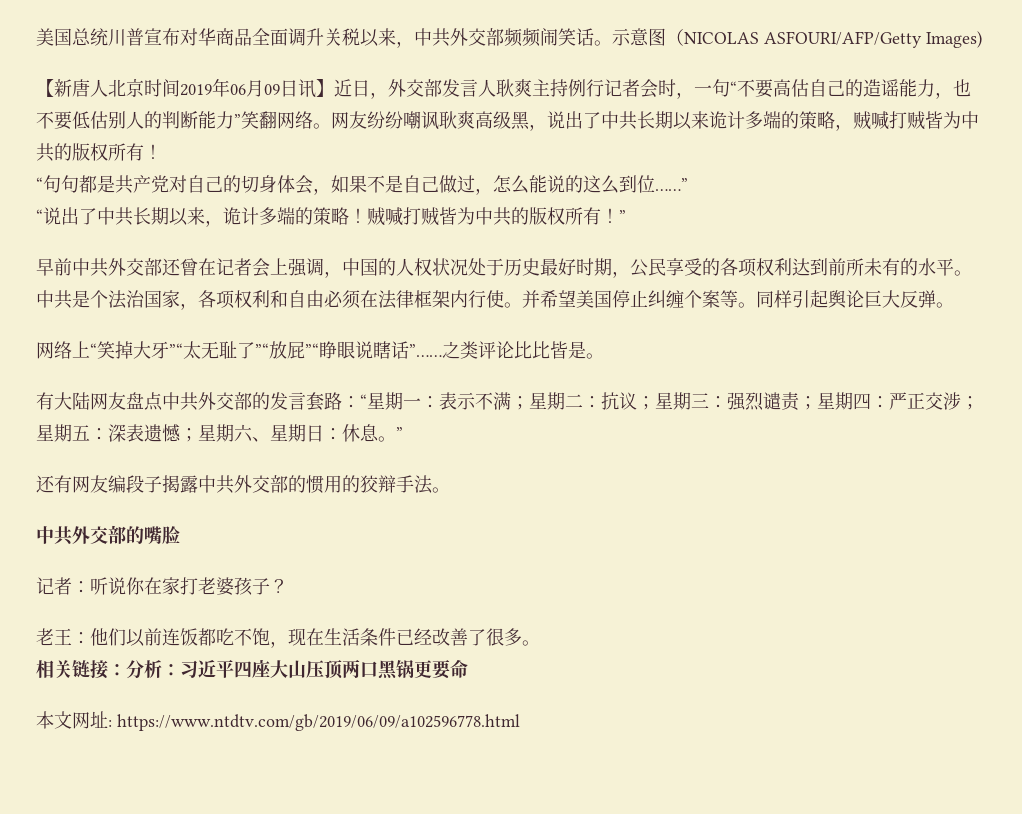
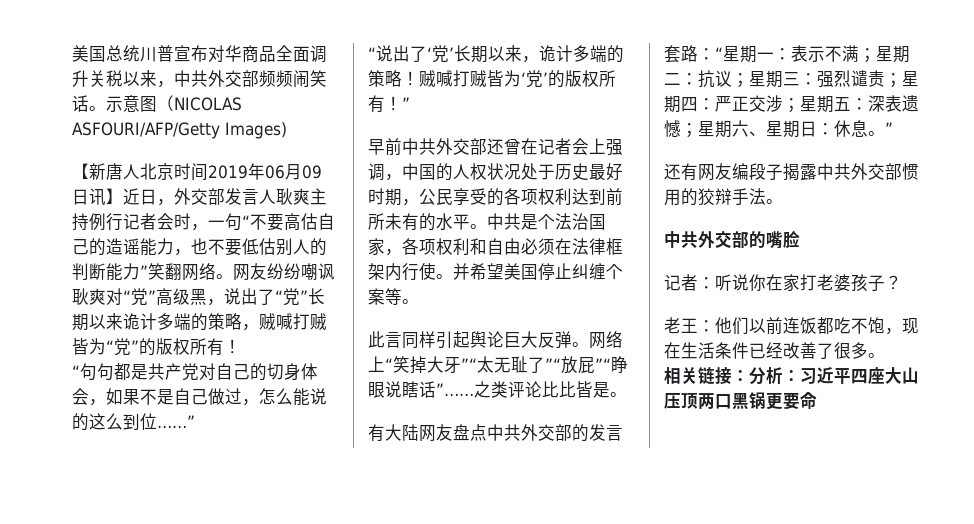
- 网友纷纷嘲讽耿爽高级黑，说出了中共长期以来诡计多端的策略，贼喊打贼皆为中共的版权所有！
+ 网友纷纷嘲讽耿爽对“党”高级黑，说出了“党”长期以来诡计多端的策略，贼喊打贼皆为“党”的版权所有！
- “说出了中共长期以来，诡计多端的策略！
+ “说出了‘党’长期以来，诡计多端的策略！
- 贼喊打贼皆为中共的版权所有！”
+ 贼喊打贼皆为‘党’的版权所有！”
- 并希望美国停止纠缠个案等。同样引起舆论巨大反弹。
- 网络上“笑掉大牙”“太无耻了”“放屁”“睁眼说瞎话”……
+ 并希望美国停止纠缠个案等。
+ 此言同样引起舆论巨大反弹。网络上“笑掉大牙”“太无耻了”“放屁”“睁眼说瞎话”……
- 还有网友编段子揭露中共外交部的惯用的狡辩手法。
+ 还有网友编段子揭露中共外交部惯用的狡辩手法。
- 本文网址: https://www.ntdtv.com/gb/2019/06/09/a102596778.html

